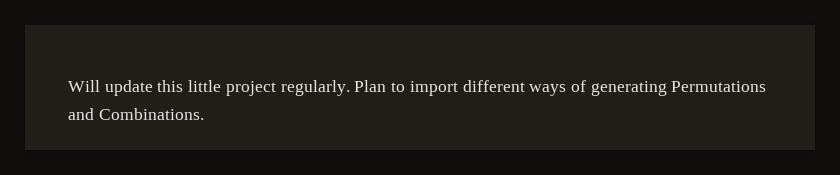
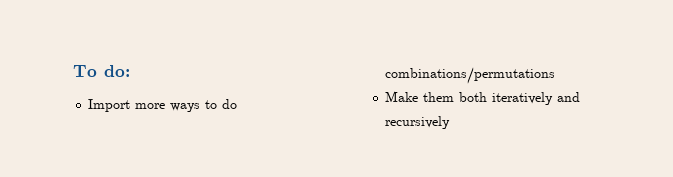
- Will update this little project regularly. Plan to import different ways of generating Permutations and Combinations.
+ To do:
+ Import more ways to do combinations/permutations
+ Make them both iteratively and recursively

